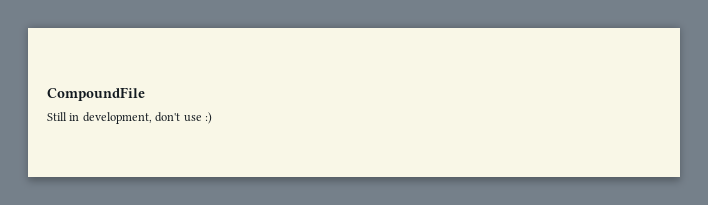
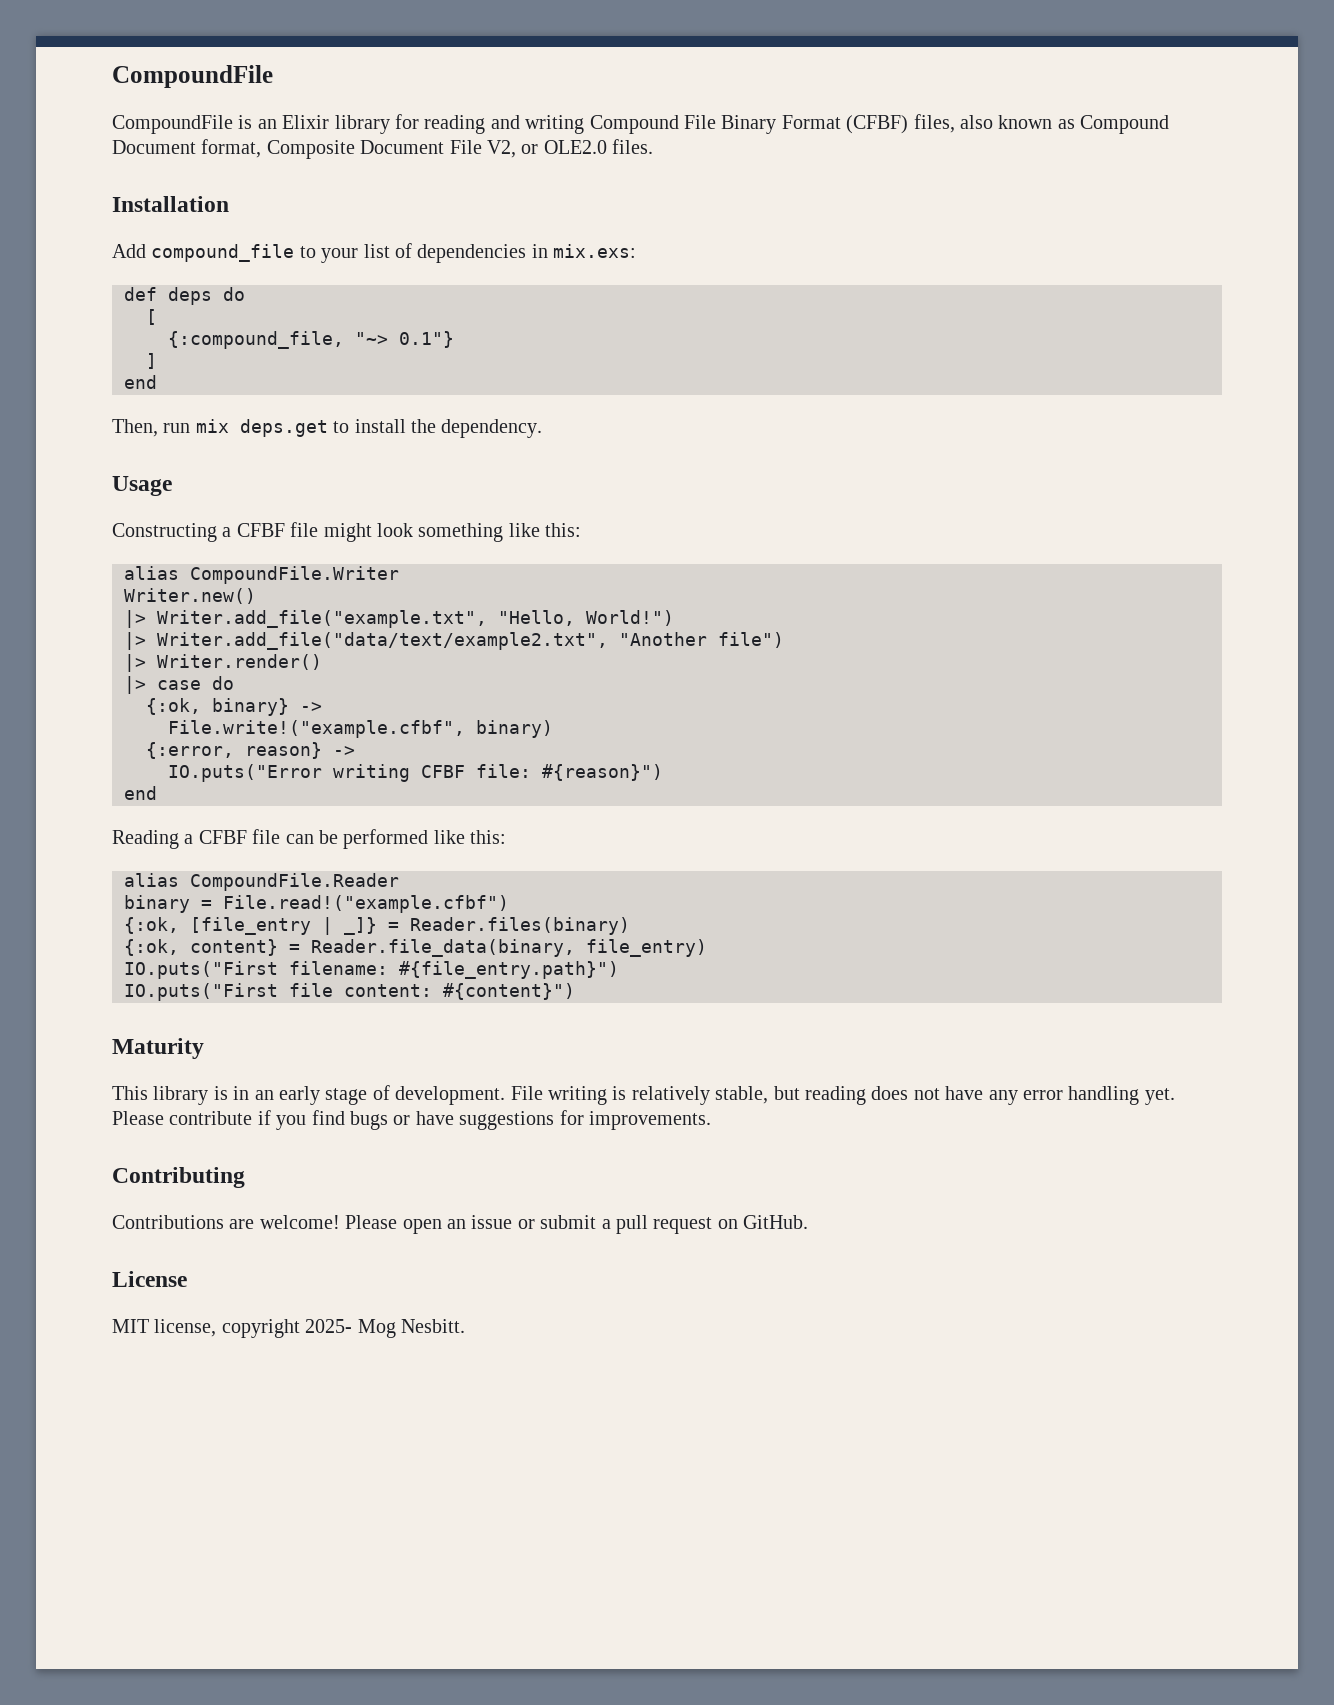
- Still in development, don't use :)
+ CompoundFile is an Elixir library for reading and writing Compound File Binary Format (CFBF) files, also known as Compound Document format, Composite Document File V2, or OLE2.0 files.
+ Installation
+ Add compound_file to your list of dependencies in mix.exs:
+ def deps do
+ [
+ {:compound_file, "~> 0.1"}
+ ]
+ end
+ Then, run mix deps.get to install the dependency.
+ Usage
+ Constructing a CFBF file might look something like this:
+ alias CompoundFile.Writer
+ Writer.new()
+ |> Writer.add_file("example.txt", "Hello, World!")
+ |> Writer.add_file("data/text/example2.txt", "Another file")
+ |> Writer.render()
+ |> case do
+ {:ok, binary} ->
+ File.write!("example.cfbf", binary)
+ {:error, reason} ->
+ IO.puts("Error writing CFBF file: #{reason}")
+ end
+ Reading a CFBF file can be performed like this:
+ alias CompoundFile.Reader
+ binary = File.read!("example.cfbf")
+ {:ok, [file_entry | _]} = Reader.files(binary)
+ {:ok, content} = Reader.file_data(binary, file_entry)
+ IO.puts("First filename: #{file_entry.path}")
+ IO.puts("First file content: #{content}")
+ Maturity
+ This library is in an early stage of development. File writing is relatively stable, but reading does not have any error handling yet. Please contribute if you find bugs or have suggestions for improvements.
+ Contributing
+ Contributions are welcome! Please open an issue or submit a pull request on GitHub.
+ License
+ MIT license, copyright 2025- Mog Nesbitt.

